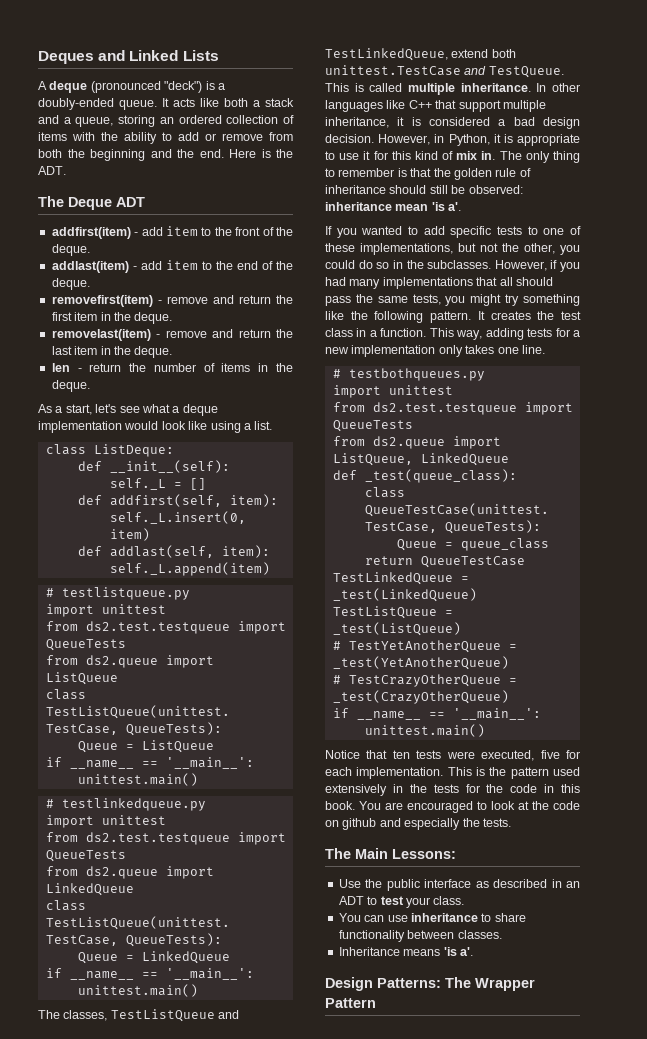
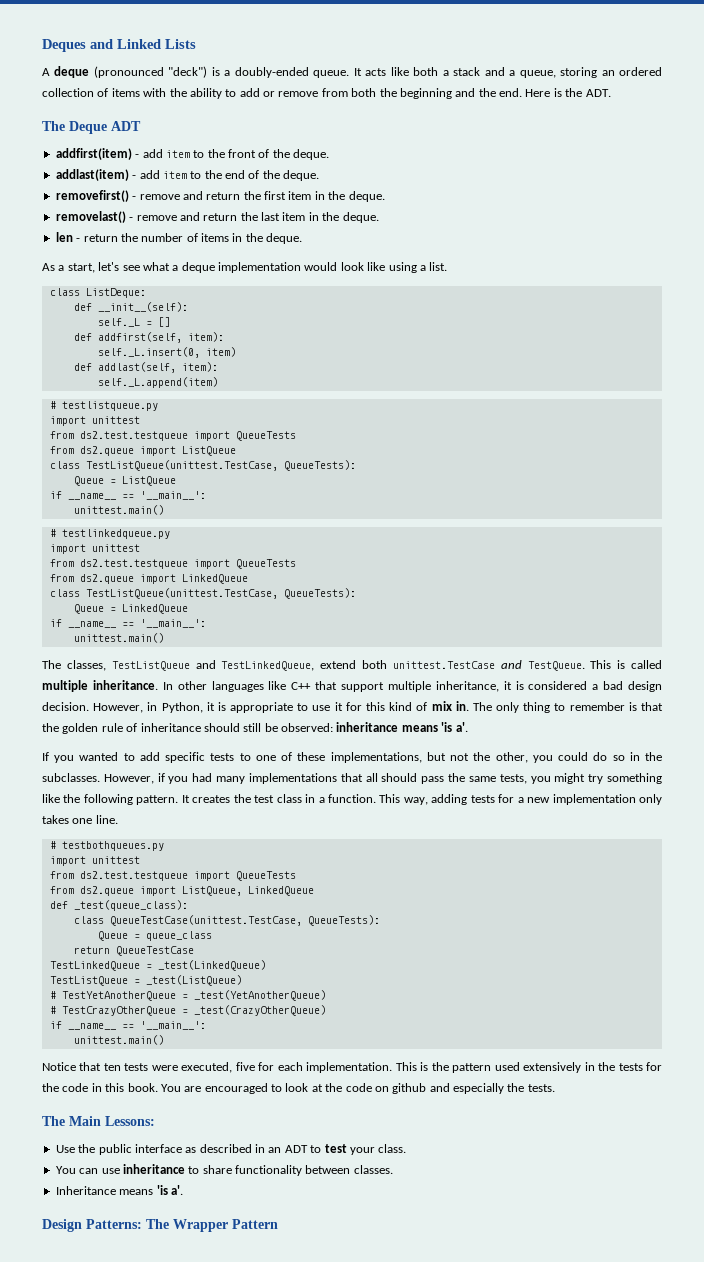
- removefirst(item) - remove and return the first item in the deque.
+ removefirst() - remove and return the first item in the deque.
- removelast(item) - remove and return the last item in the deque.
+ removelast() - remove and return the last item in the deque.
- The only thing to remember is that the golden rule of inheritance should still be observed: inheritance mean 'is a'.
+ The only thing to remember is that the golden rule of inheritance should still be observed: inheritance means 'is a'.

